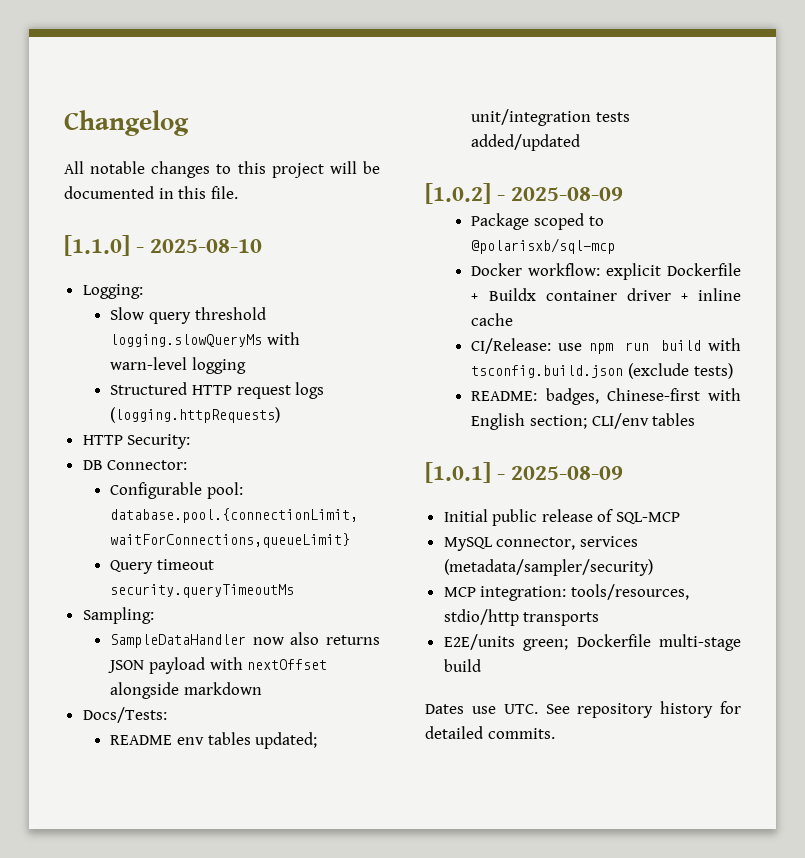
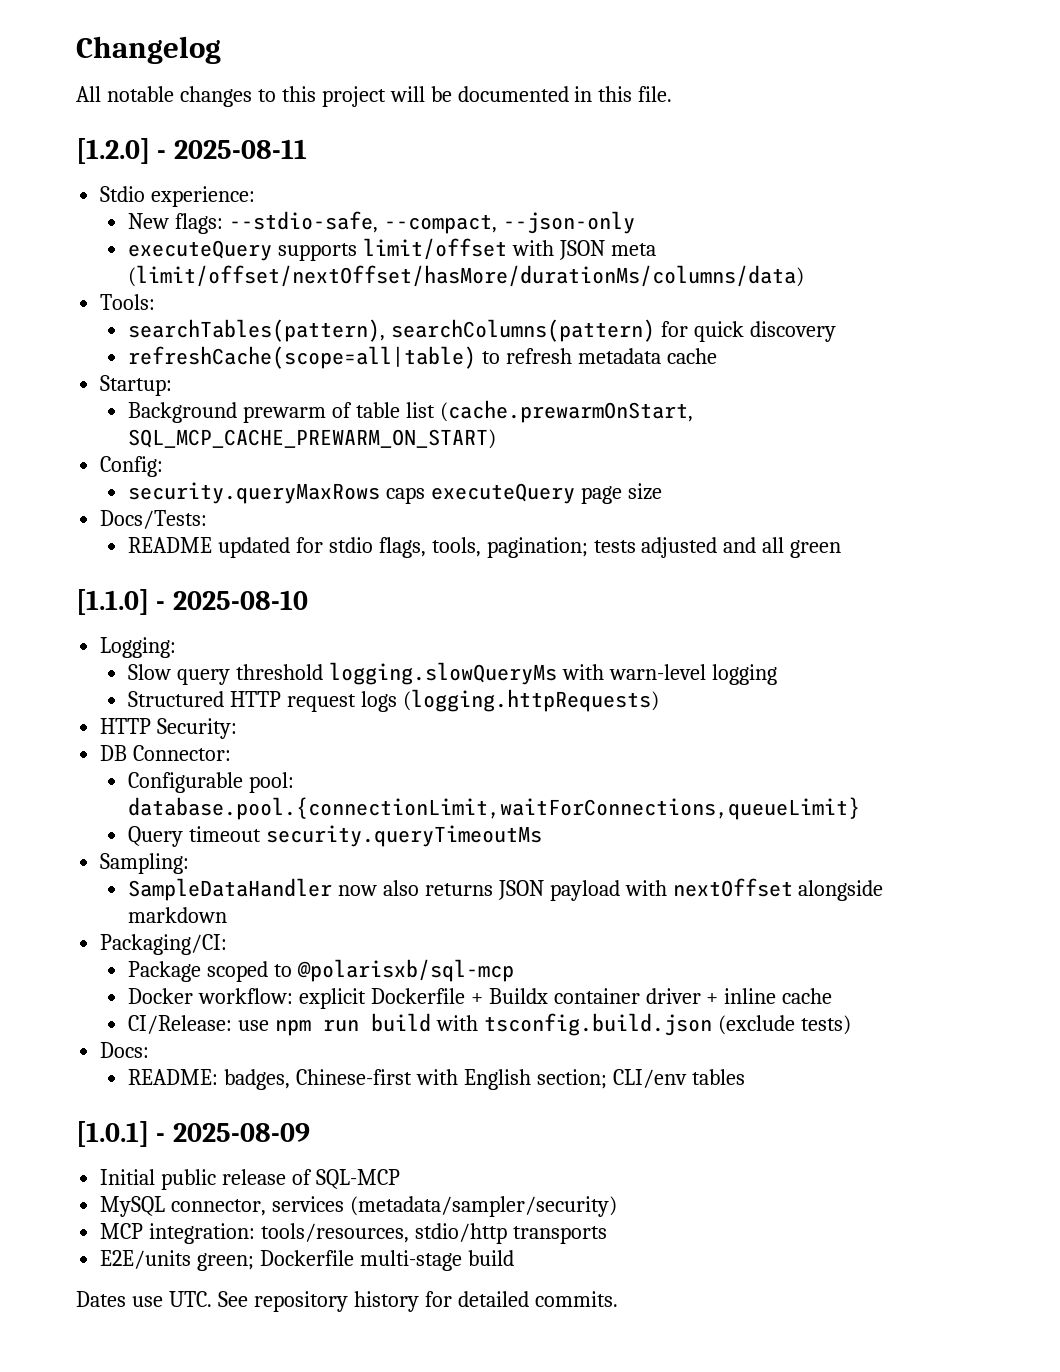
+ [1.2.0] - 2025-08-11
+ Stdio experience:
+ New flags: --stdio-safe, --compact, --json-only
+ executeQuery supports limit/offset with JSON meta (limit/offset/nextOffset/hasMore/durationMs/columns/data)
+ Tools:
+ searchTables(pattern), searchColumns(pattern) for quick discovery
+ refreshCache(scope=all|table) to refresh metadata cache
+ Startup:
+ Background prewarm of table list (cache.prewarmOnStart, SQL_MCP_CACHE_PREWARM_ON_START)
+ Config:
+ security.queryMaxRows caps executeQuery page size
+ Docs/Tests:
+ README updated for stdio flags, tools, pagination; tests adjusted and all green
- Docs/Tests:
- README env tables updated; unit/integration tests added/updated
- [1.0.2] - 2025-08-09
+ Packaging/CI:
+ Docs:

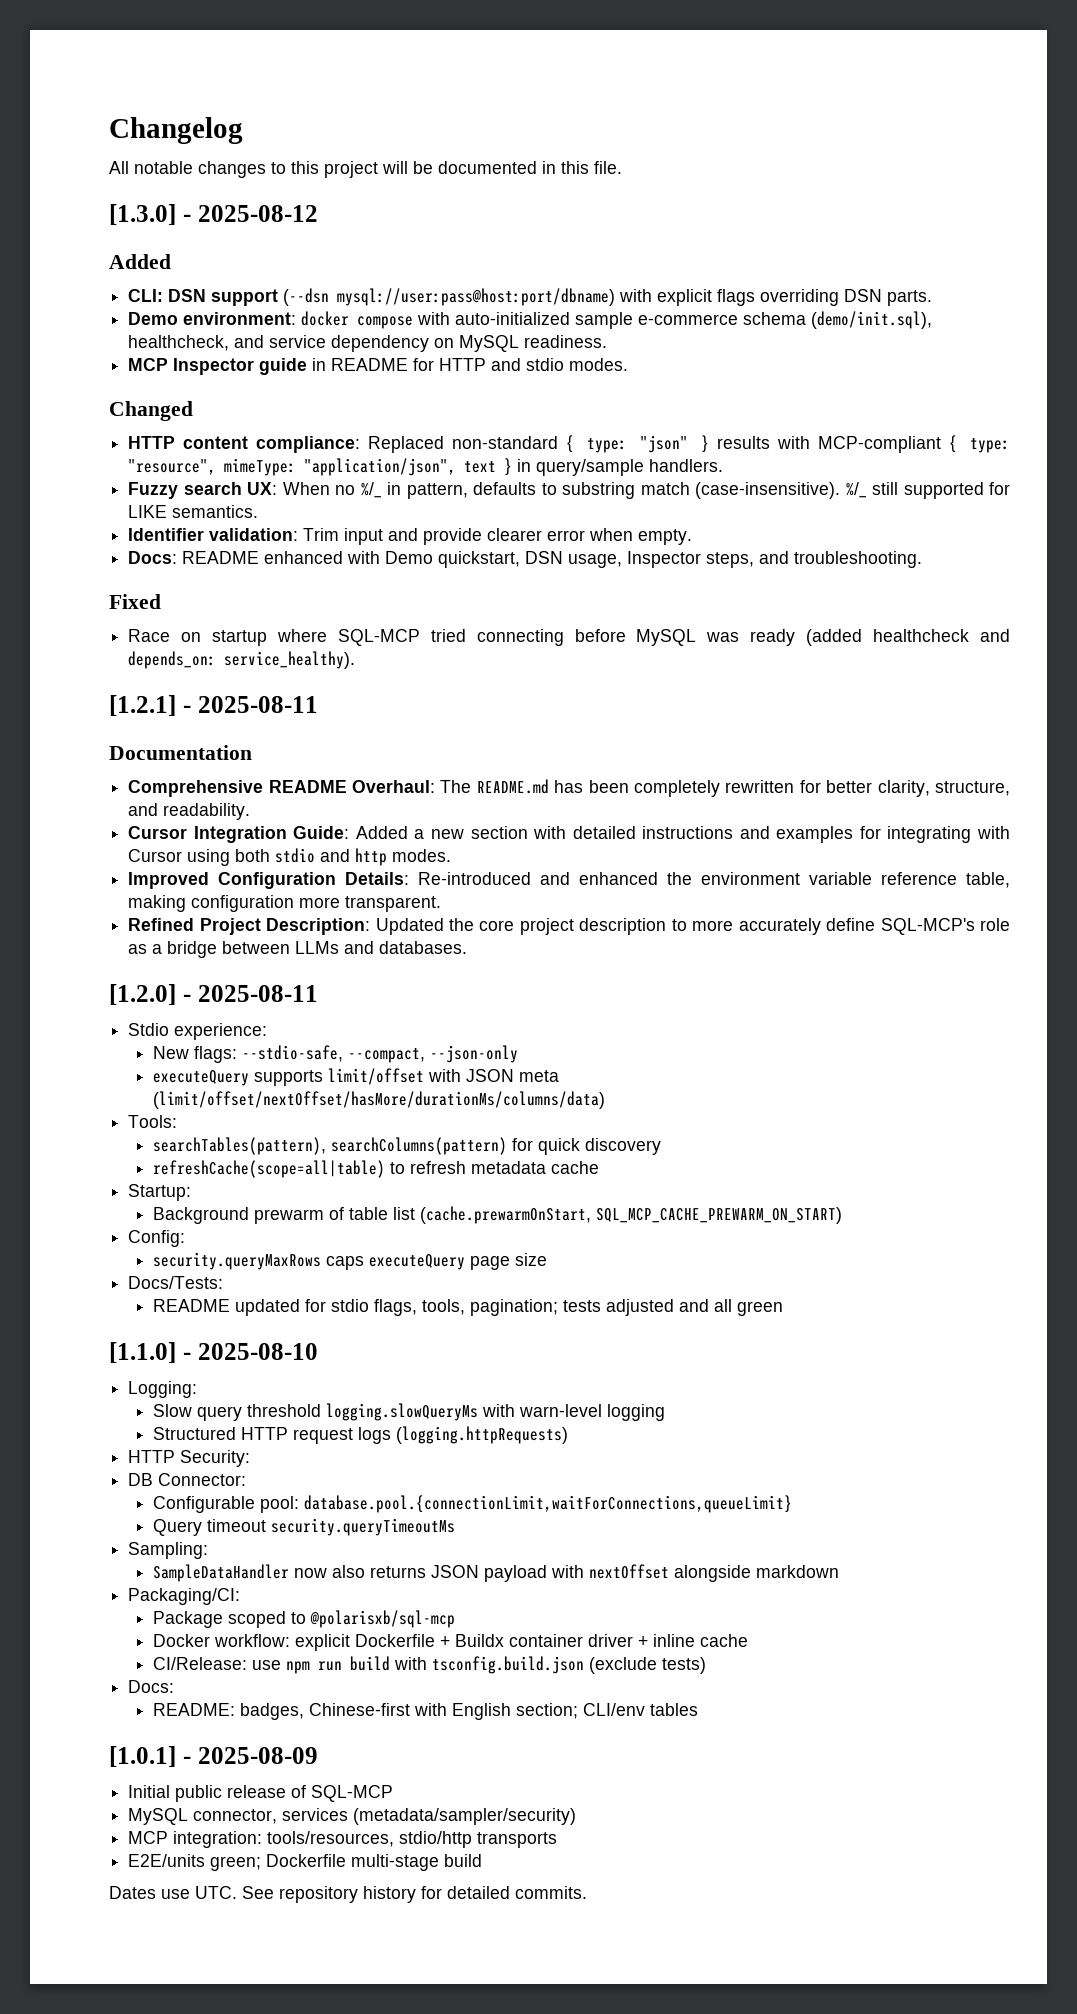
+ [1.3.0] - 2025-08-12
+ Added
+ CLI: DSN support (--dsn mysql://user:pass@host:port/dbname) with explicit flags overriding DSN parts.
+ Demo environment: docker compose with auto-initialized sample e-commerce schema (demo/init.sql), healthcheck, and service dependency on MySQL readiness.
+ MCP Inspector guide in README for HTTP and stdio modes.
+ Changed
+ HTTP content compliance: Replaced non-standard { type: "json" } results with MCP-compliant { type: "resource", mimeType: "application/json", text } in query/sample handlers.
+ Fuzzy search UX: When no %/_ in pattern, defaults to substring match (case-insensitive). %/_ still supported for LIKE semantics.
+ Identifier validation: Trim input and provide clearer error when empty.
+ Docs: README enhanced with Demo quickstart, DSN usage, Inspector steps, and troubleshooting.
+ Fixed
+ Race on startup where SQL-MCP tried connecting before MySQL was ready (added healthcheck and depends_on: service_healthy).
+ [1.2.1] - 2025-08-11
+ Documentation
+ Comprehensive README Overhaul: The README.md has been completely rewritten for better clarity, structure, and readability.
+ Cursor Integration Guide: Added a new section with detailed instructions and examples for integrating with Cursor using both stdio and http modes.
+ Improved Configuration Details: Re-introduced and enhanced the environment variable reference table, making configuration more transparent.
+ Refined Project Description: Updated the core project description to more accurately define SQL-MCP's role as a bridge between LLMs and databases.

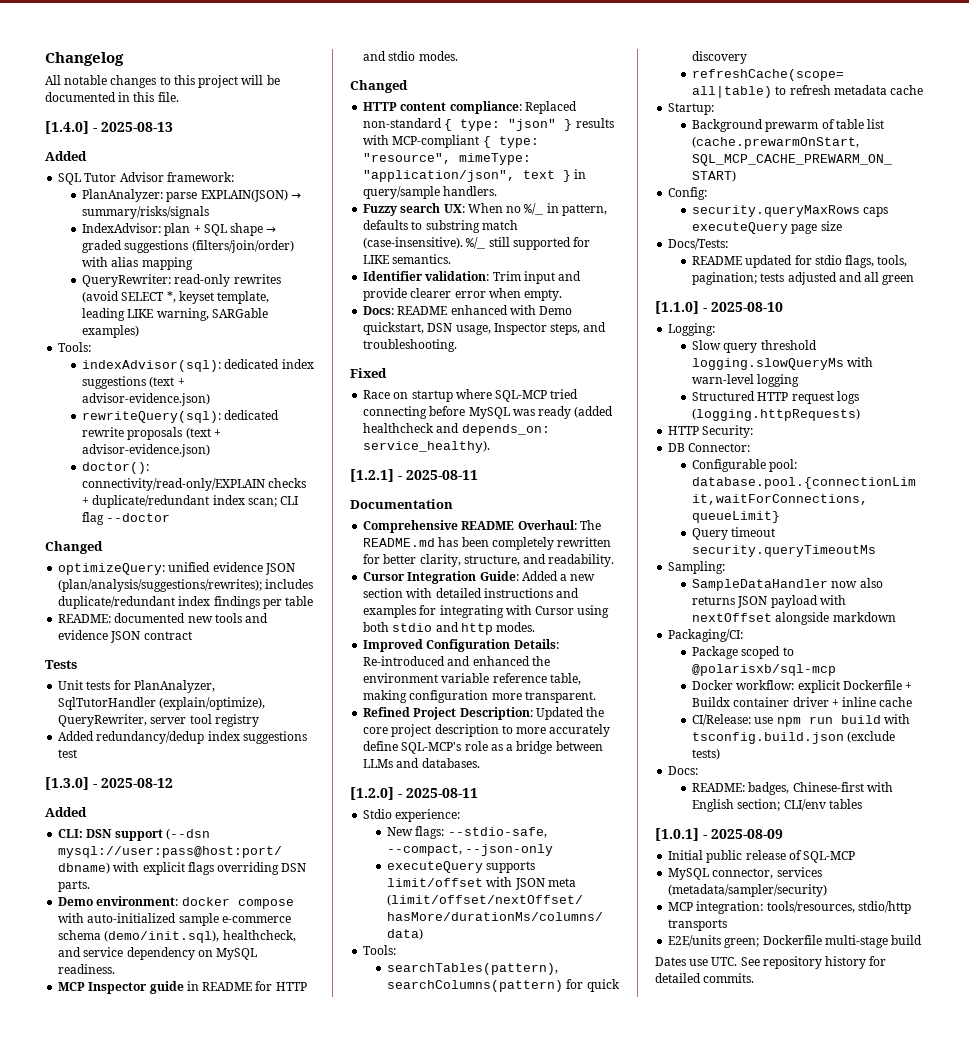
+ [1.4.0] - 2025-08-13
+ Added
+ SQL Tutor Advisor framework:
+ PlanAnalyzer: parse EXPLAIN(JSON) → summary/risks/signals
+ IndexAdvisor: plan + SQL shape → graded suggestions (filters/join/order) with alias mapping
+ QueryRewriter: read-only rewrites (avoid SELECT *, keyset template, leading LIKE warning, SARGable examples)
+ Tools:
+ indexAdvisor(sql): dedicated index suggestions (text + advisor-evidence.json)
+ rewriteQuery(sql): dedicated rewrite proposals (text + advisor-evidence.json)
+ doctor(): connectivity/read-only/EXPLAIN checks + duplicate/redundant index scan; CLI flag --doctor
+ Changed
+ optimizeQuery: unified evidence JSON (plan/analysis/suggestions/rewrites); includes duplicate/redundant index findings per table
+ README: documented new tools and evidence JSON contract
+ Tests
+ Unit tests for PlanAnalyzer, SqlTutorHandler (explain/optimize), QueryRewriter, server tool registry
+ Added redundancy/dedup index suggestions test

